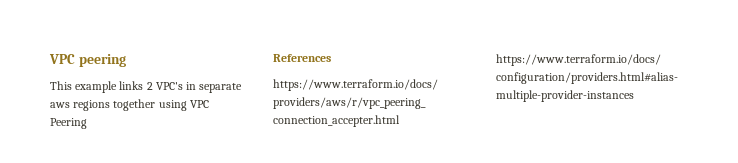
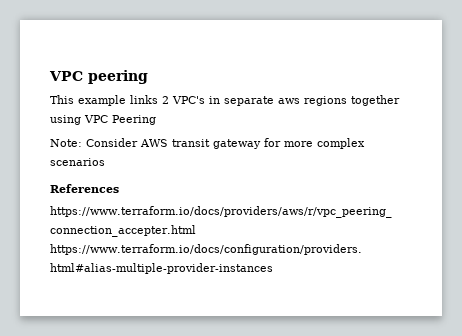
+ Note: Consider AWS transit gateway for more complex scenarios

